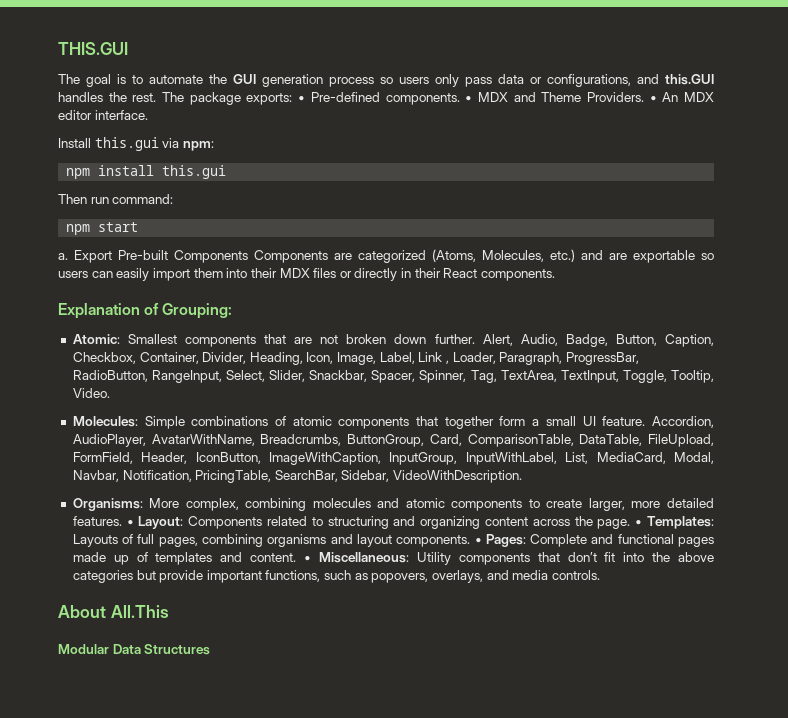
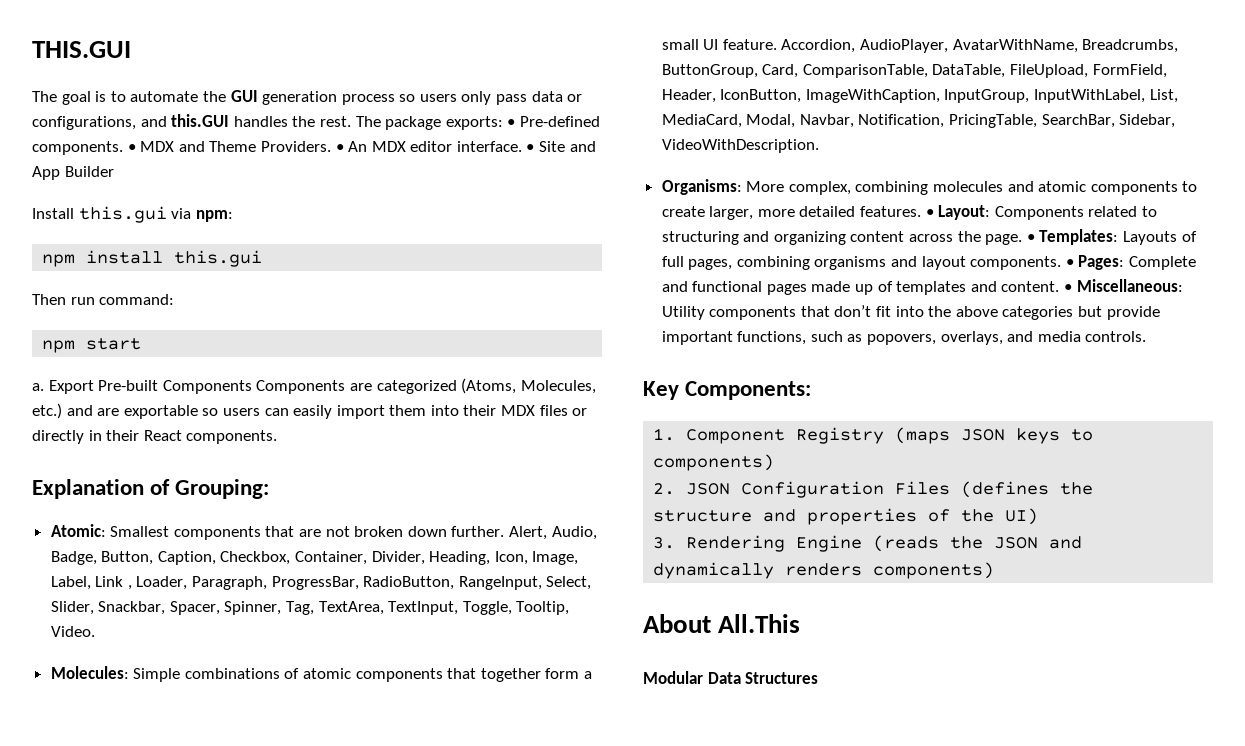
+ • Site and App Builder
+ Key Components:
+ 1. Component Registry (maps JSON keys to components)
+ 2. JSON Configuration Files (defines the structure and properties of the UI)
+ 3. Rendering Engine (reads the JSON and dynamically renders components)

